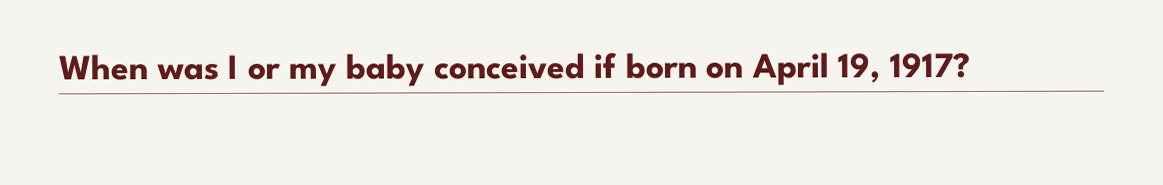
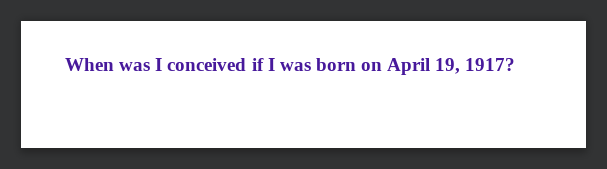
- When was I or my baby conceived if born on April 19, 1917?
+ When was I conceived if I was born on April 19, 1917?

